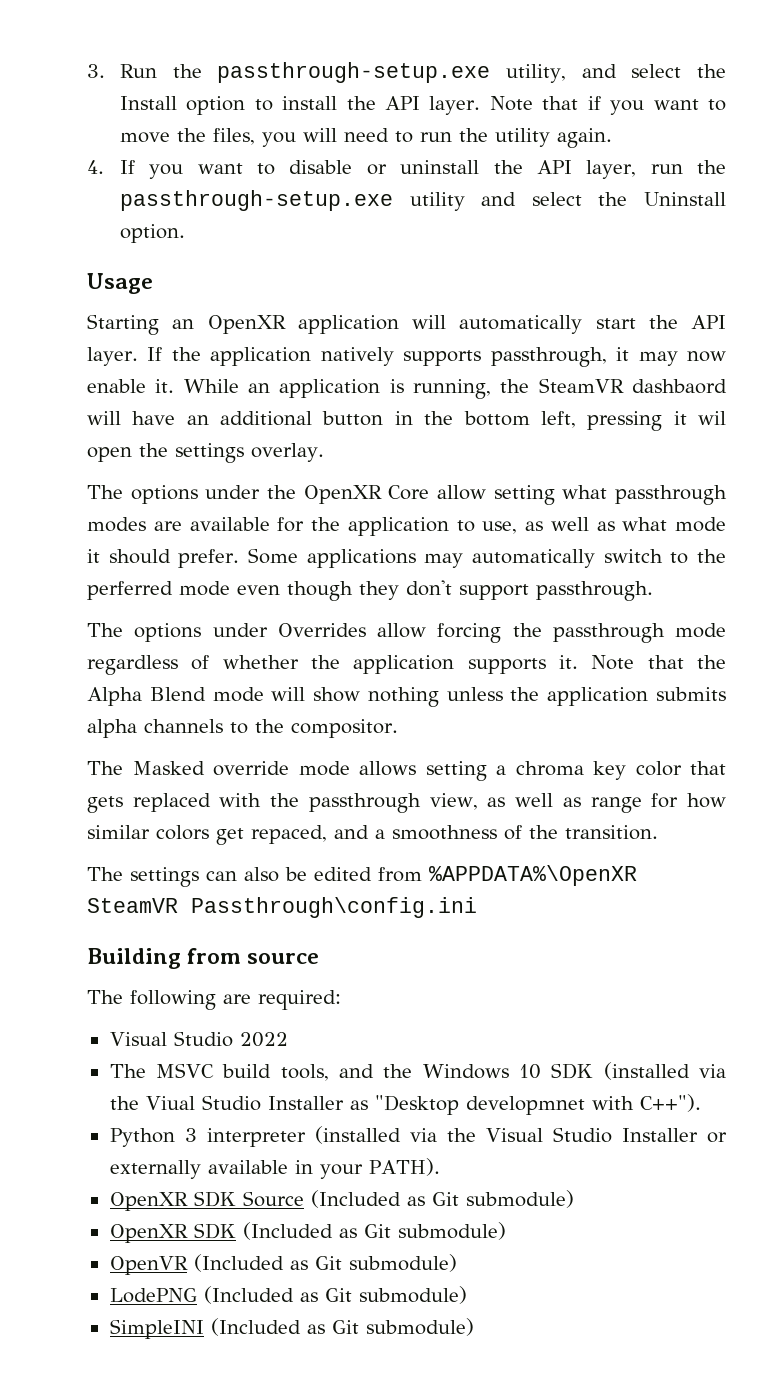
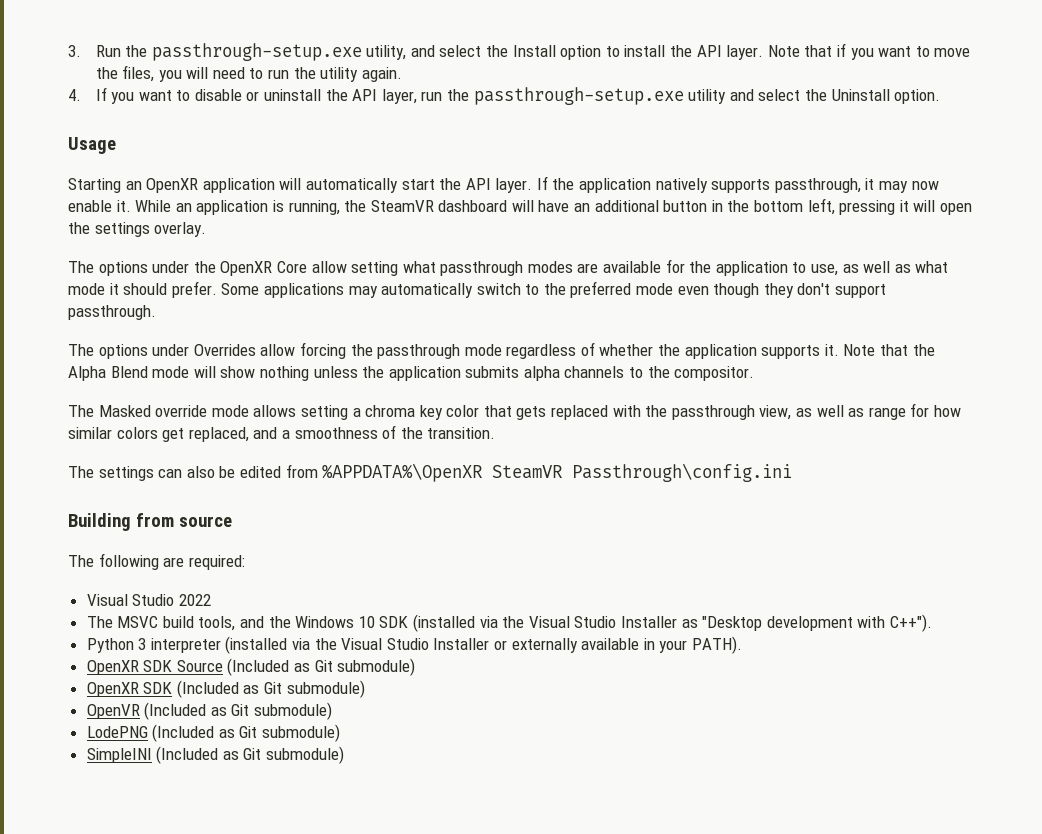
- While an application is running, the SteamVR dashbaord will have an additional button in the bottom left, pressing it wil open the settings overlay.
+ While an application is running, the SteamVR dashboard will have an additional button in the bottom left, pressing it will open the settings overlay.
- Some applications may automatically switch to the perferred mode even though they don't support passthrough.
+ Some applications may automatically switch to the preferred mode even though they don't support passthrough.
- The Masked override mode allows setting a chroma key color that gets replaced with the passthrough view, as well as range for how similar colors get repaced, and a smoothness of the transition.
+ The Masked override mode allows setting a chroma key color that gets replaced with the passthrough view, as well as range for how similar colors get replaced, and a smoothness of the transition.
- The MSVC build tools, and the Windows 10 SDK (installed via the Viual Studio Installer as "Desktop developmnet with C++").
+ The MSVC build tools, and the Windows 10 SDK (installed via the Visual Studio Installer as "Desktop development with C++").

